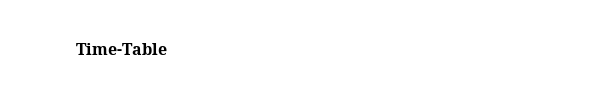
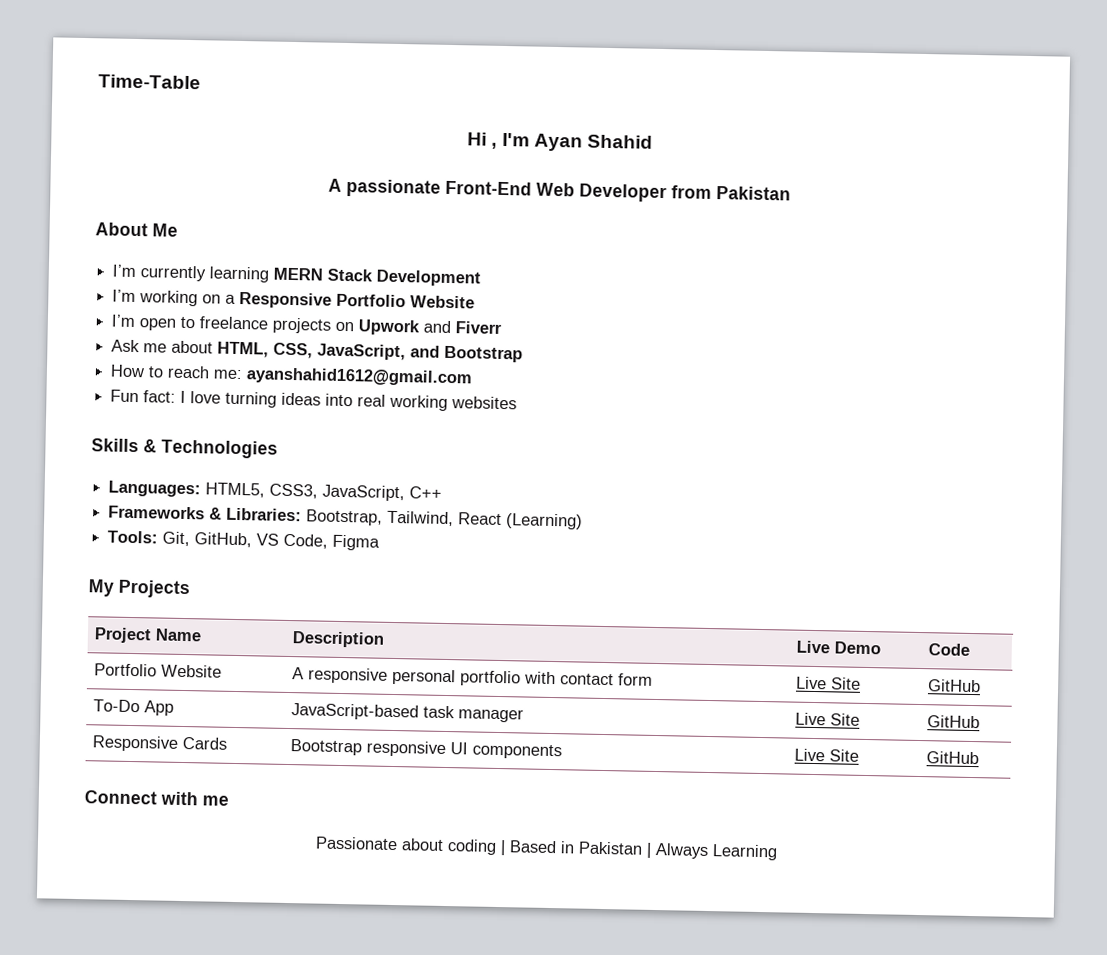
+ Hi , I'm Ayan Shahid
+ A passionate Front-End Web Developer from Pakistan
+ About Me
+ I’m currently learning MERN Stack Development
+ I’m working on a Responsive Portfolio Website
+ I’m open to freelance projects on Upwork and Fiverr
+ Ask me about HTML, CSS, JavaScript, and Bootstrap
+ How to reach me: ayanshahid1612@gmail.com
+ Fun fact: I love turning ideas into real working websites
+ Skills & Technologies
+ Languages: HTML5, CSS3, JavaScript, C++
+ Frameworks & Libraries: Bootstrap, Tailwind, React (Learning)
+ Tools: Git, GitHub, VS Code, Figma
+ My Projects
+ Project Name | Description | Live Demo | Code
+ Portfolio Website | A responsive personal portfolio with contact form | Live Site | GitHub
+ To-Do App | JavaScript-based task manager | Live Site | GitHub
+ Responsive Cards | Bootstrap responsive UI components | Live Site | GitHub
+ Connect with me
+ Passionate about coding | Based in Pakistan | Always Learning

